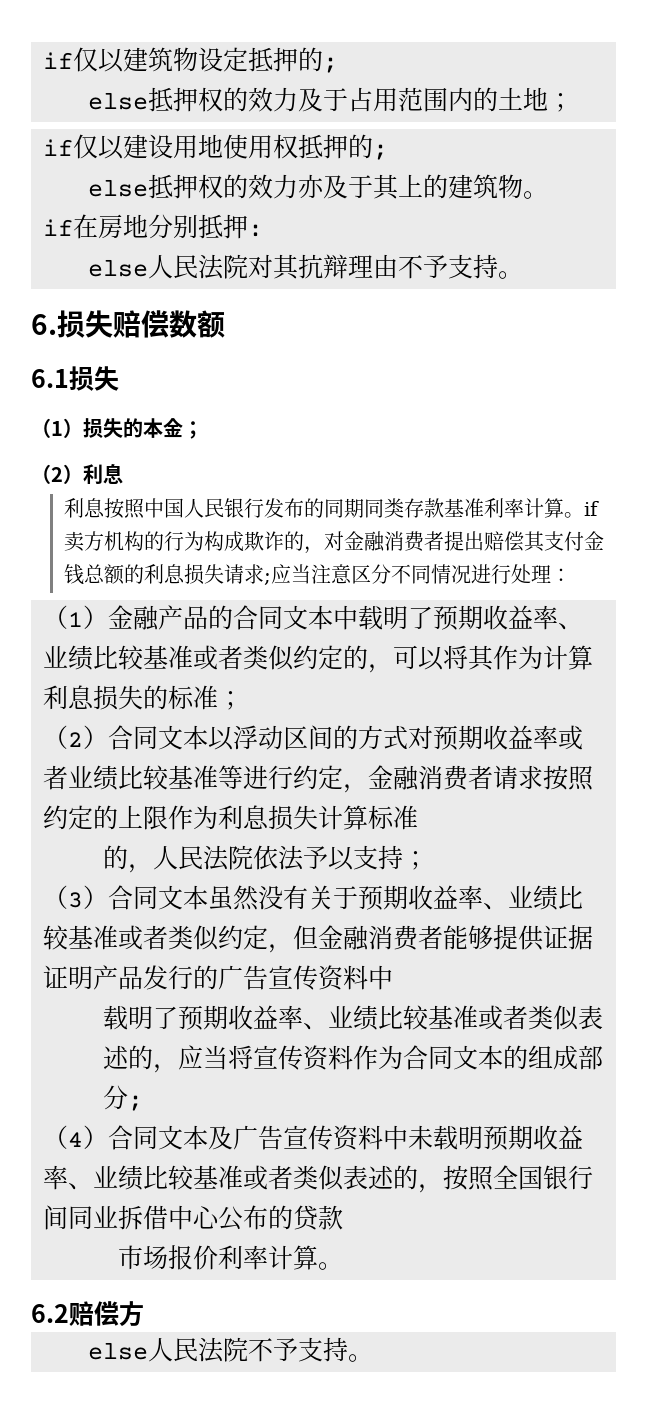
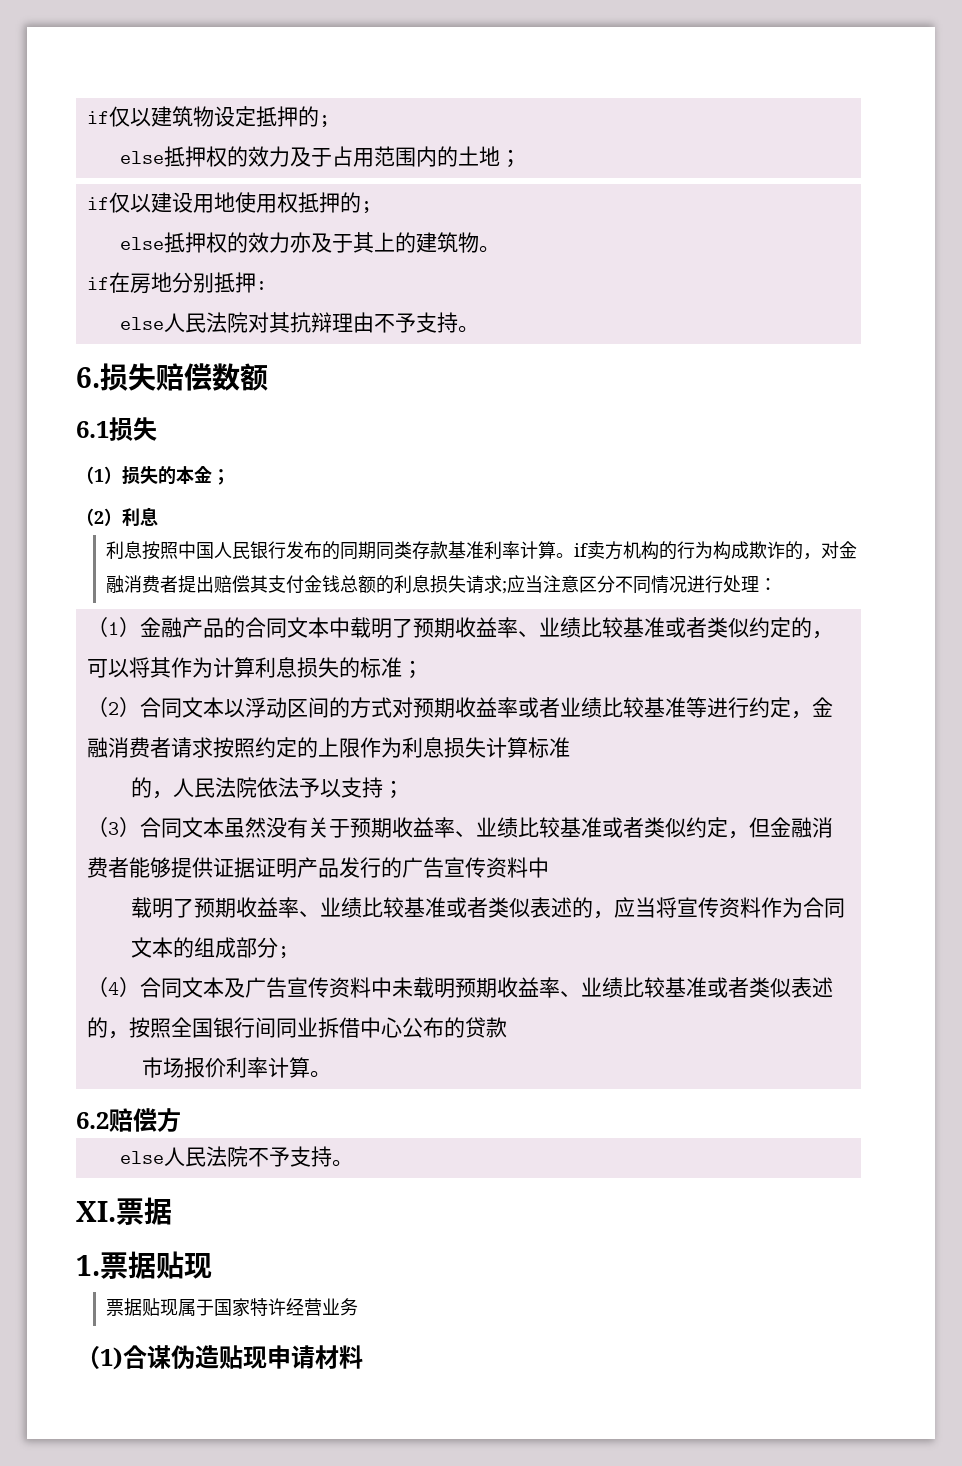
+ XI.票据
+ 1.票据贴现
+ 票据贴现属于国家特许经营业务
+ （1)合谋伪造贴现申请材料

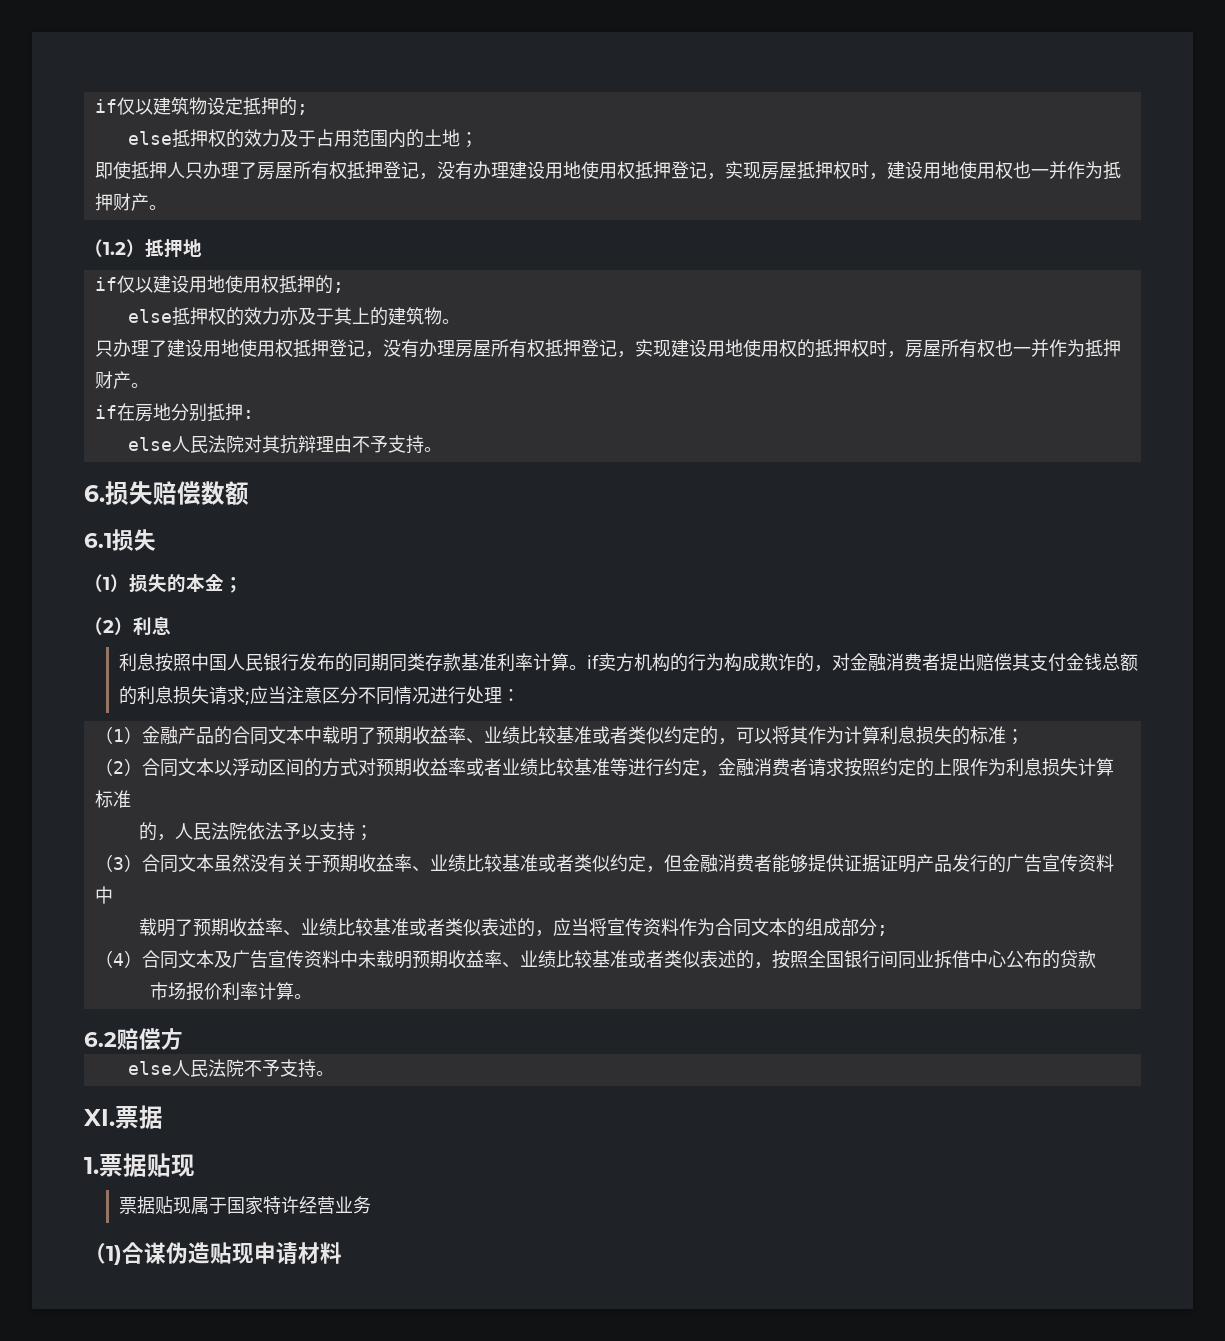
+ 即使抵押人只办理了房屋所有权抵押登记，没有办理建设用地使用权抵押登记，实现房屋抵押权时，建设用地使用权也一并作为抵押财产。
+ （1.2）抵押地
+ 只办理了建设用地使用权抵押登记，没有办理房屋所有权抵押登记，实现建设用地使用权的抵押权时，房屋所有权也一并作为抵押财产。

